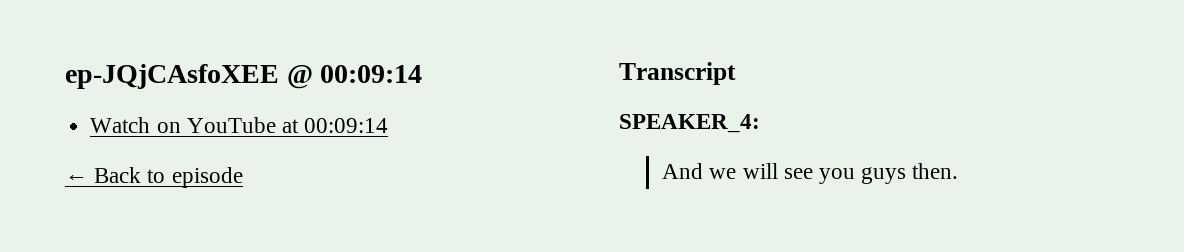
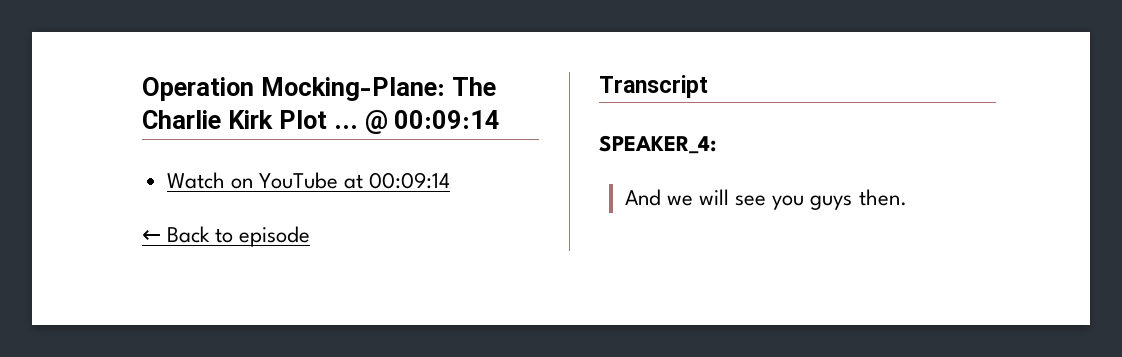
- ep-JQjCAsfoXEE @ 00:09:14
+ Operation Mocking-Plane: The Charlie Kirk Plot ... @ 00:09:14

